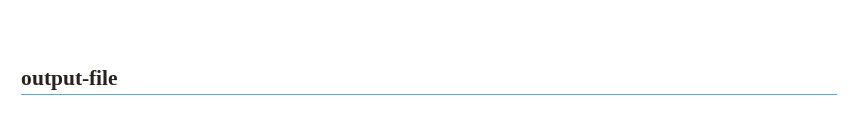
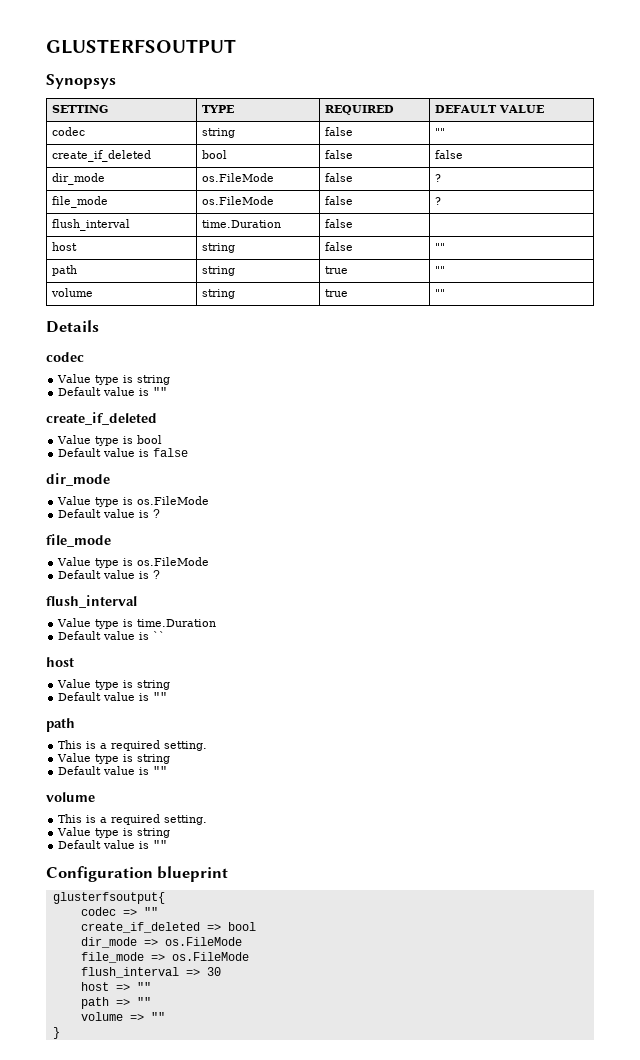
- output-file
+ GLUSTERFSOUTPUT
+ Synopsys
+ SETTING | TYPE | REQUIRED | DEFAULT VALUE
+ codec | string | false | ""
+ create_if_deleted | bool | false | false
+ dir_mode | os.FileMode | false | ?
+ file_mode | os.FileMode | false | ?
+ flush_interval | time.Duration | false |
+ host | string | false | ""
+ path | string | true | ""
+ volume | string | true | ""
+ Details
+ codec
+ Value type is string
+ Default value is ""
+ create_if_deleted
+ Value type is bool
+ Default value is false
+ dir_mode
+ Value type is os.FileMode
+ Default value is ?
+ file_mode
+ Value type is os.FileMode
+ Default value is ?
+ flush_interval
+ Value type is time.Duration
+ Default value is ``
+ host
+ Value type is string
+ Default value is ""
+ path
+ This is a required setting.
+ Value type is string
+ Default value is ""
+ volume
+ This is a required setting.
+ Value type is string
+ Default value is ""
+ Configuration blueprint
+ glusterfsoutput{
+ codec => ""
+ create_if_deleted => bool
+ dir_mode => os.FileMode
+ file_mode => os.FileMode
+ flush_interval => 30
+ host => ""
+ path => ""
+ volume => ""
+ }

